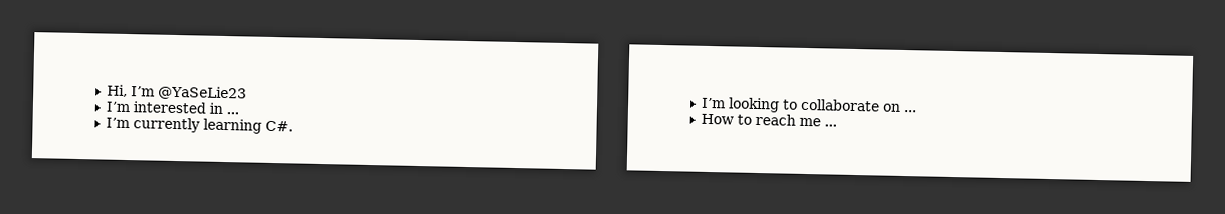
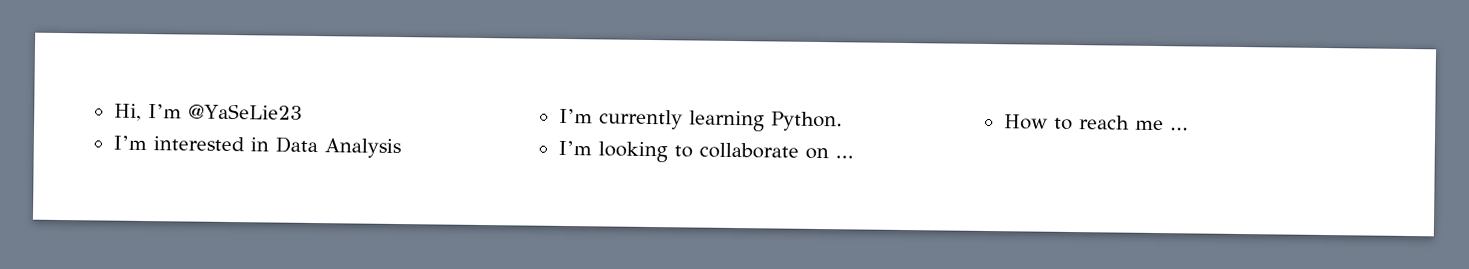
- I’m interested in ...
+ I’m interested in Data Analysis
- I’m currently learning C#.
+ I’m currently learning Python.

